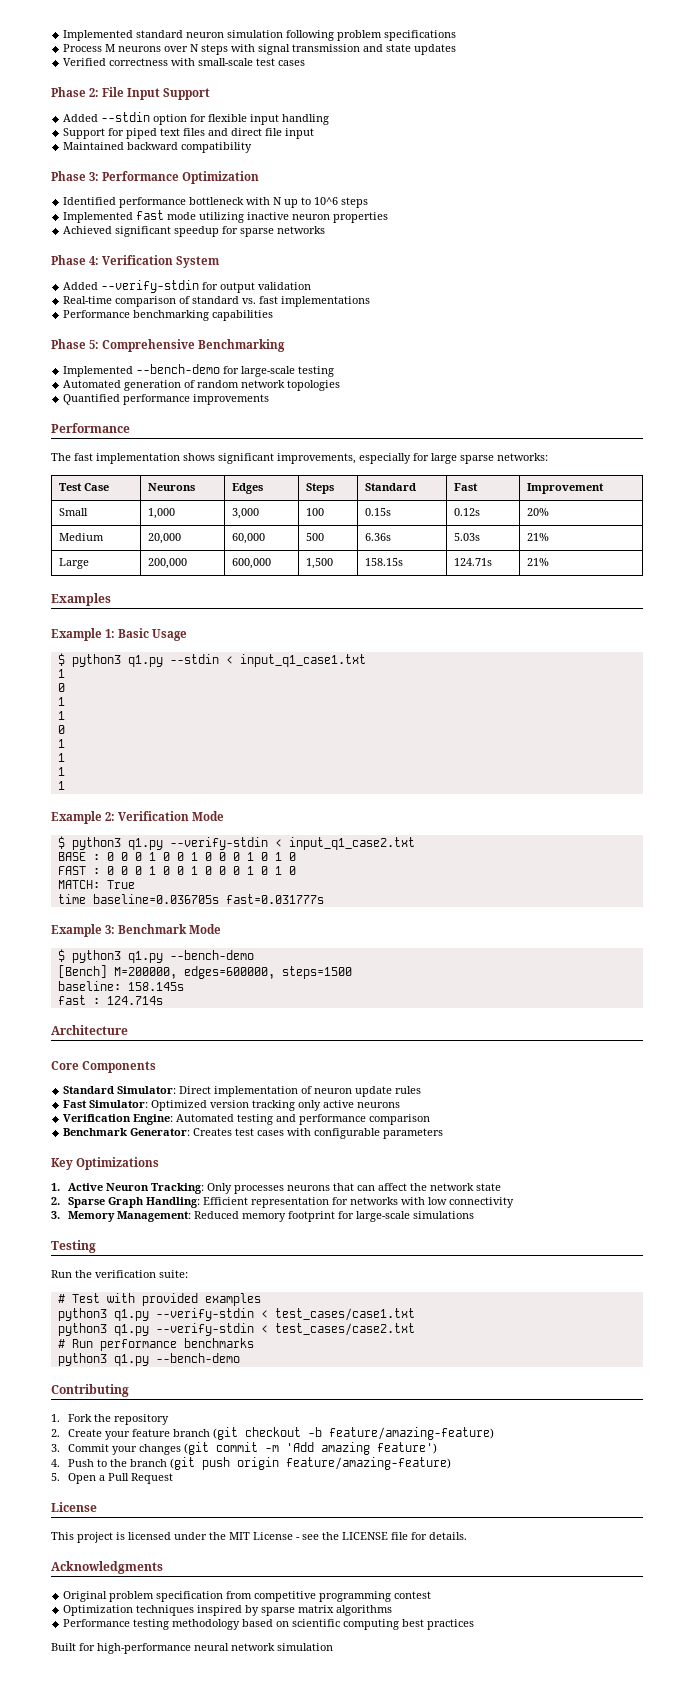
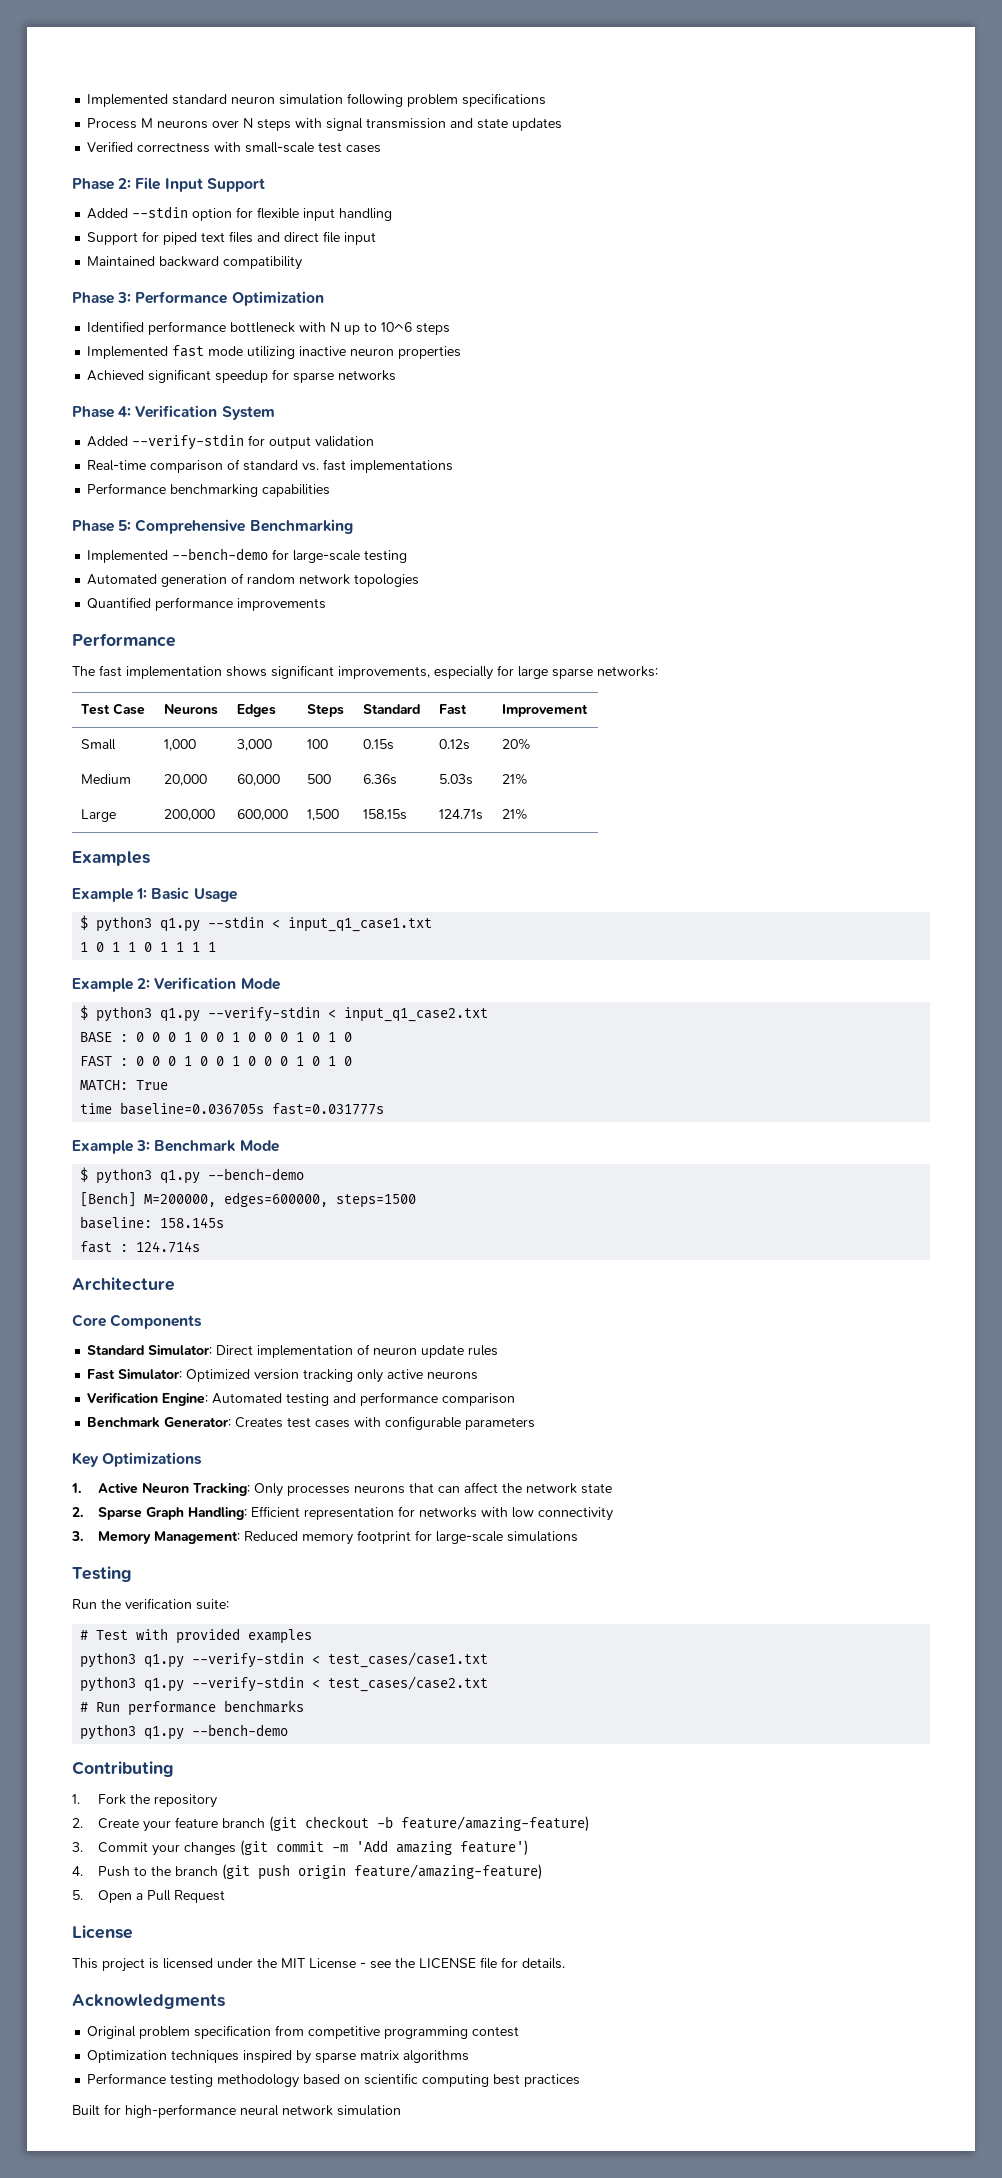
  $ python3 q1.py --stdin < input_q1_case1.txt
- 1
- 0
- 1
- 1
- 0
- 1
- 1
- 1
- 1
+ 1 0 1 1 0 1 1 1 1

